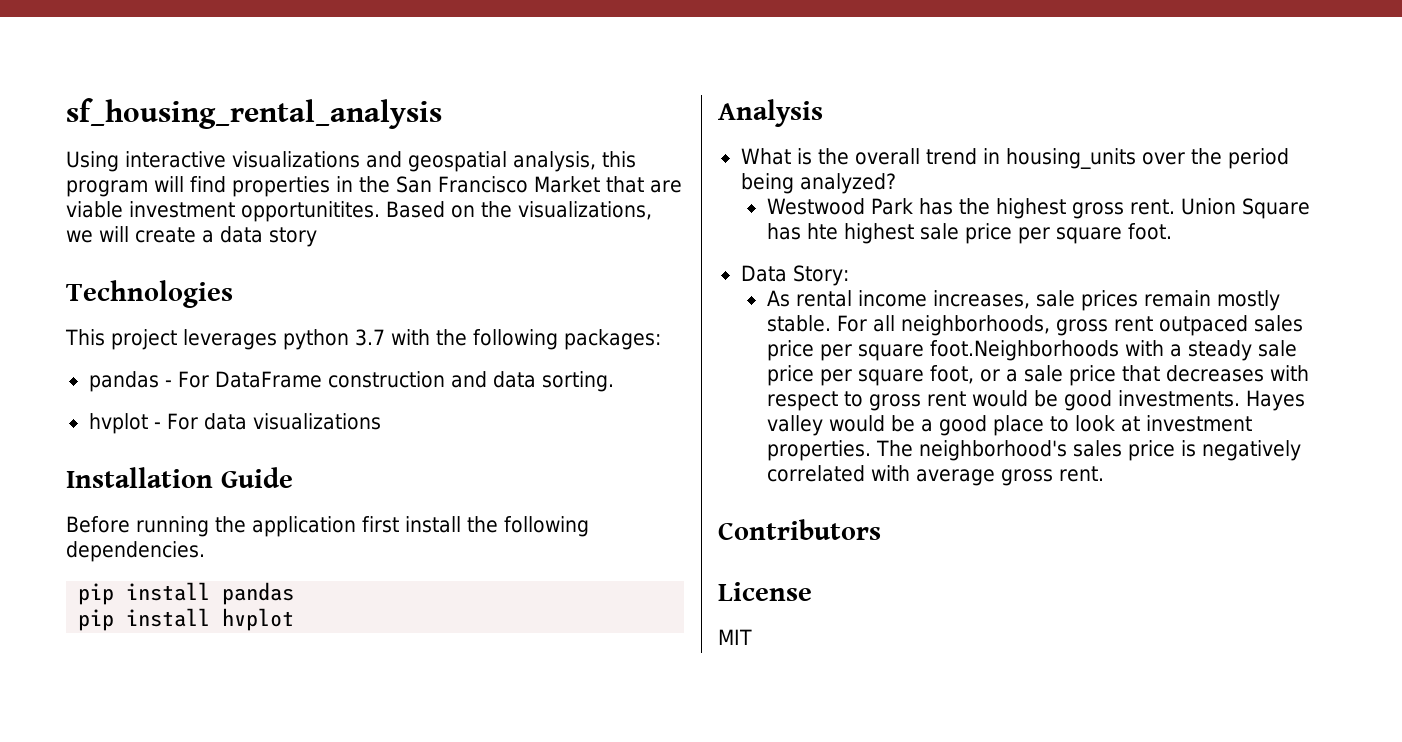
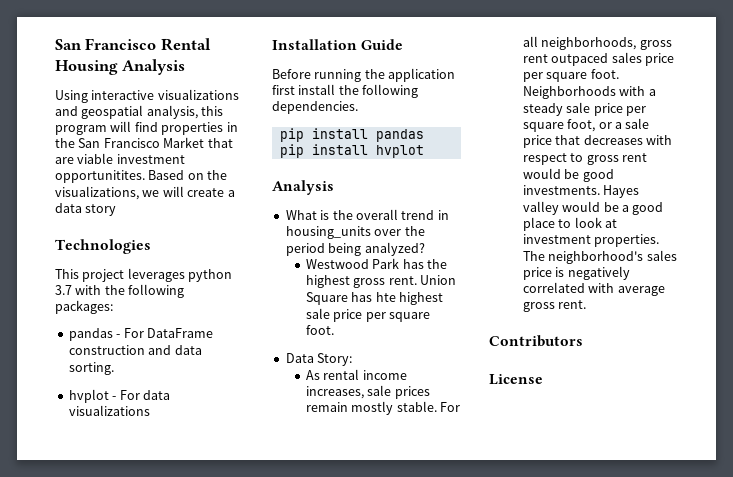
- sf_housing_rental_analysis
+ San Francisco Rental Housing Analysis
- For all neighborhoods, gross rent outpaced sales price per square foot.Neighborhoods with a steady sale price per square foot, or a sale price that decreases with respect to gross rent would be good investments.
+ For all neighborhoods, gross rent outpaced sales price per square foot. Neighborhoods with a steady sale price per square foot, or a sale price that decreases with respect to gross rent would be good investments.
- MIT

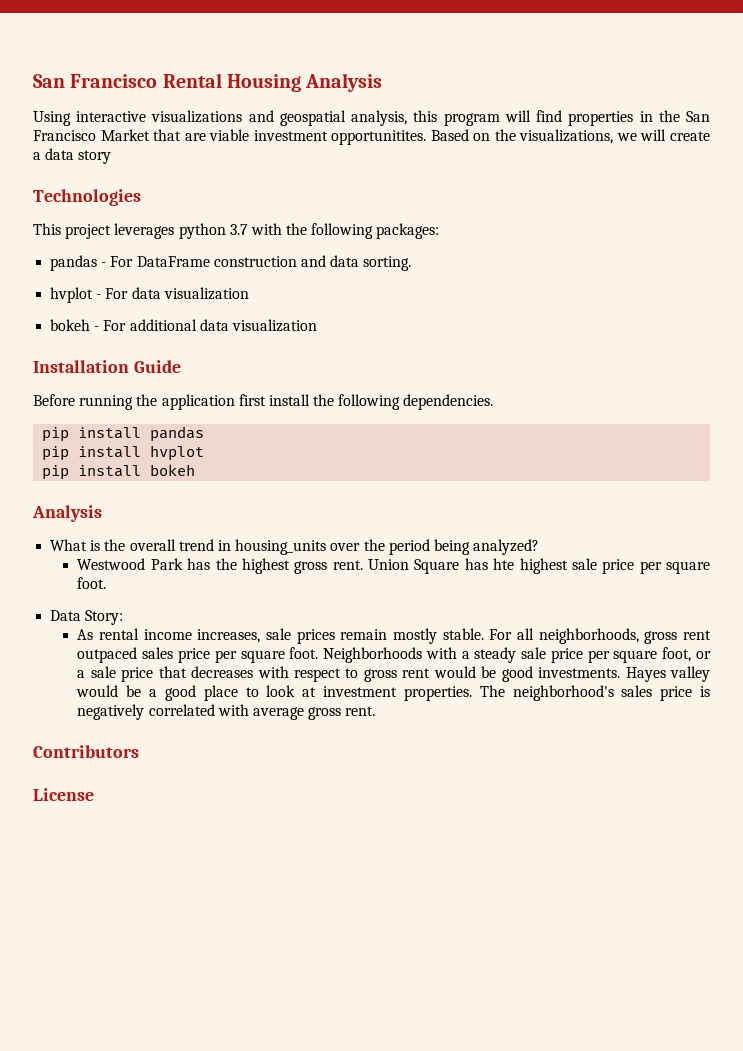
- hvplot - For data visualizations
+ hvplot - For data visualization
+ bokeh - For additional data visualization
+ pip install bokeh

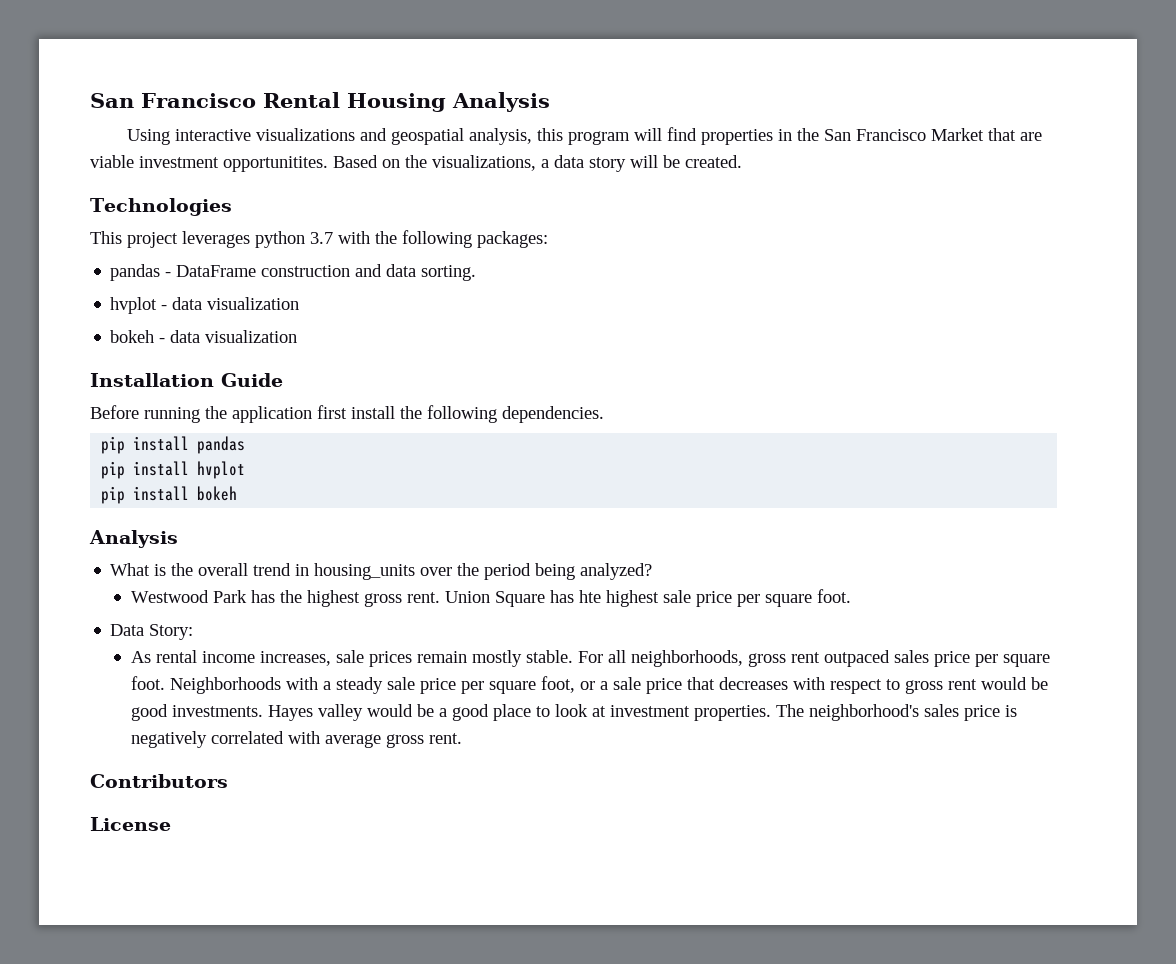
- Based on the visualizations, we will create a data story
+ Based on the visualizations, a data story will be created.
- pandas - For DataFrame construction and data sorting.
+ pandas - DataFrame construction and data sorting.
- hvplot - For data visualization
+ hvplot - data visualization
- bokeh - For additional data visualization
+ bokeh - data visualization

